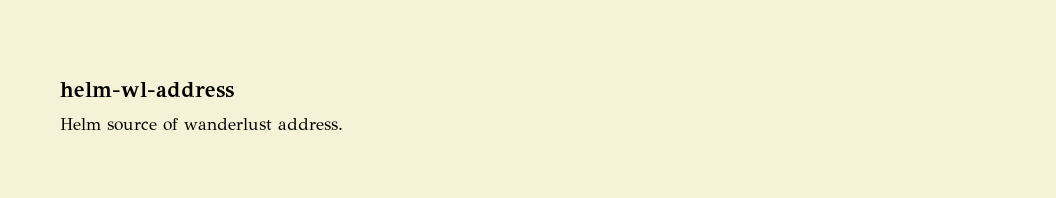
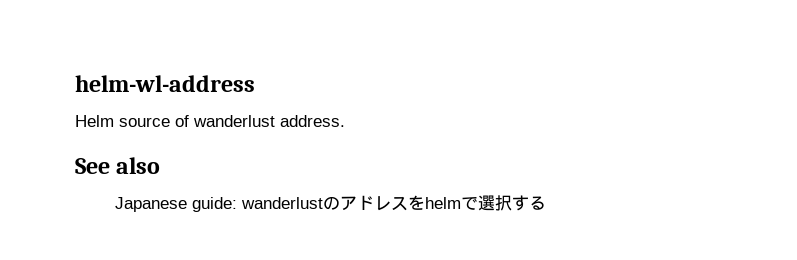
+ See also
+ Japanese guide: wanderlustのアドレスをhelmで選択する

